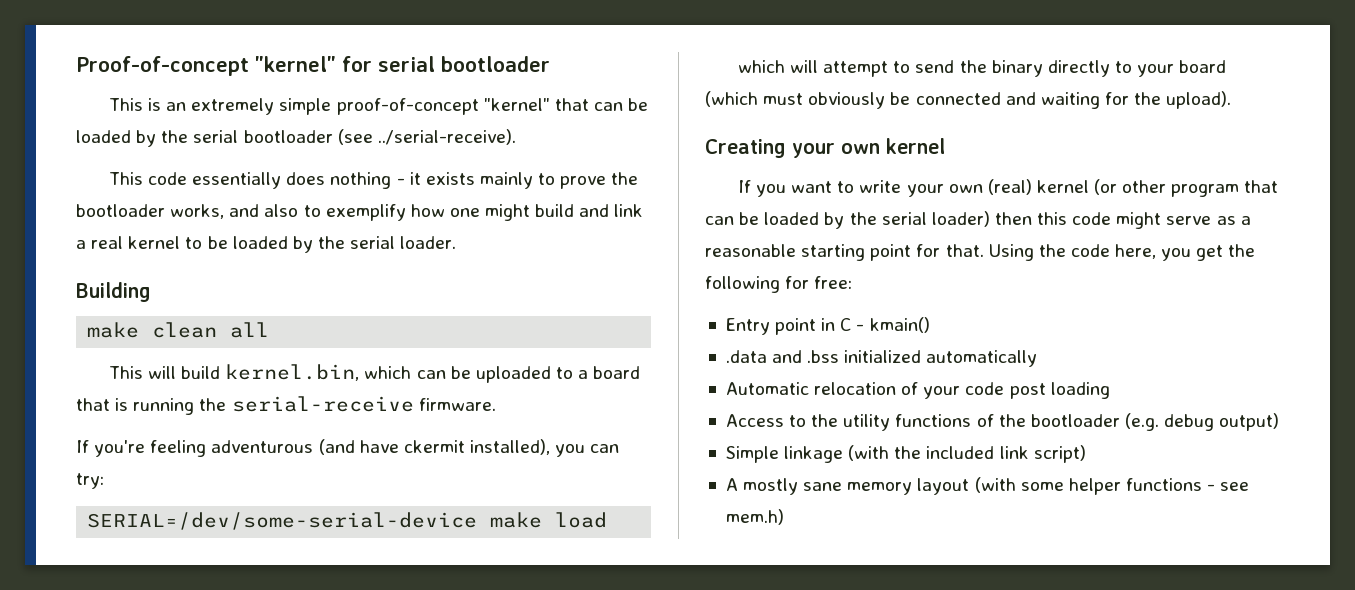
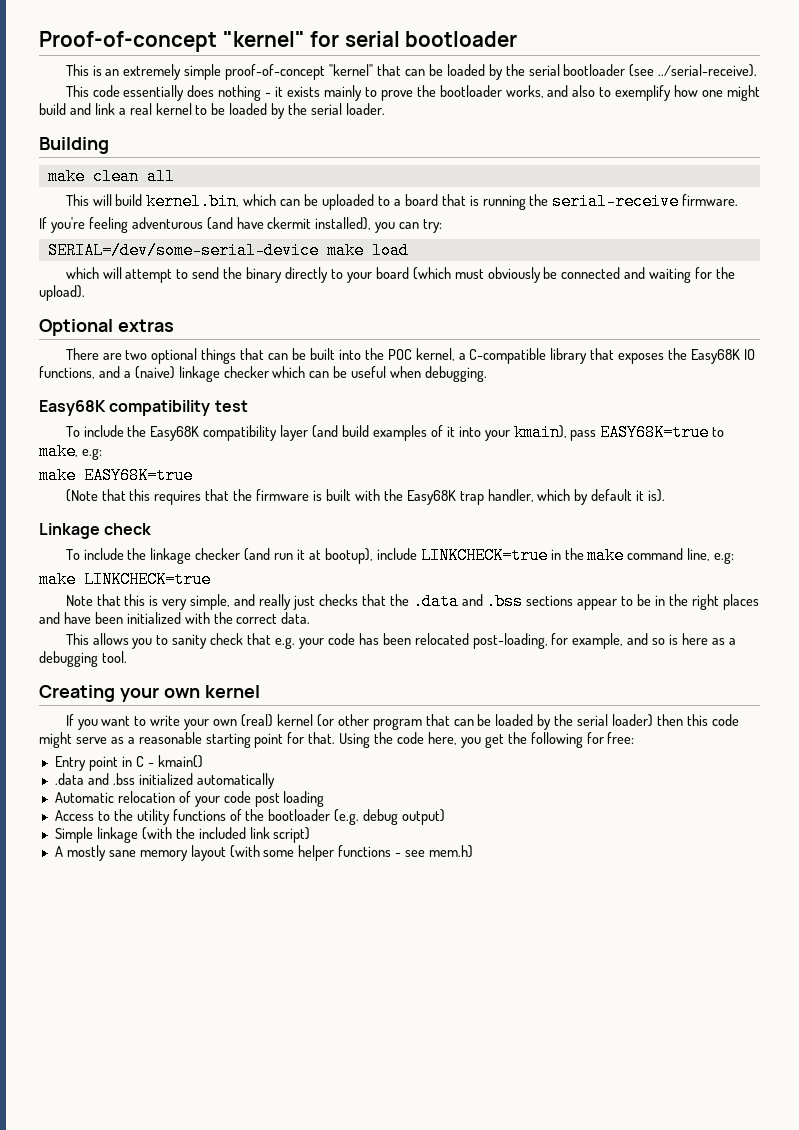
+ Optional extras
+ There are two optional things that can be built into the POC kernel, a C-compatible library that exposes the Easy68K IO functions, and a (naive) linkage checker which can be useful when debugging.
+ Easy68K compatibility test
+ To include the Easy68K compatibility layer (and build examples of it into your kmain), pass EASY68K=true to make, e.g:
+ make EASY68K=true
+ (Note that this requires that the firmware is built with the Easy68K trap handler, which by default it is).
+ Linkage check
+ To include the linkage checker (and run it at bootup), include LINKCHECK=true in the make command line, e.g:
+ make LINKCHECK=true
+ Note that this is very simple, and really just checks that the .data and .bss sections appear to be in the right places and have been initialized with the correct data.
+ This allows you to sanity check that e.g. your code has been relocated post-loading, for example, and so is here as a debugging tool.

